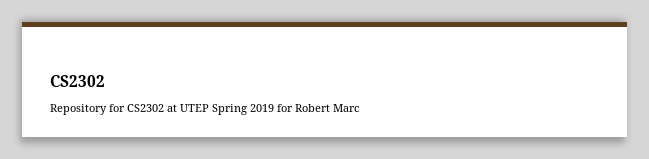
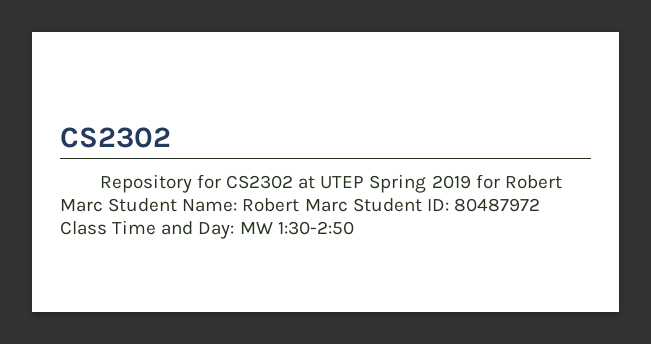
- Repository for CS2302 at UTEP Spring 2019 for Robert Marc
+ Repository for CS2302 at UTEP Spring 2019 for Robert Marc Student Name: Robert Marc Student ID: 80487972 Class Time and Day: MW 1:30-2:50

